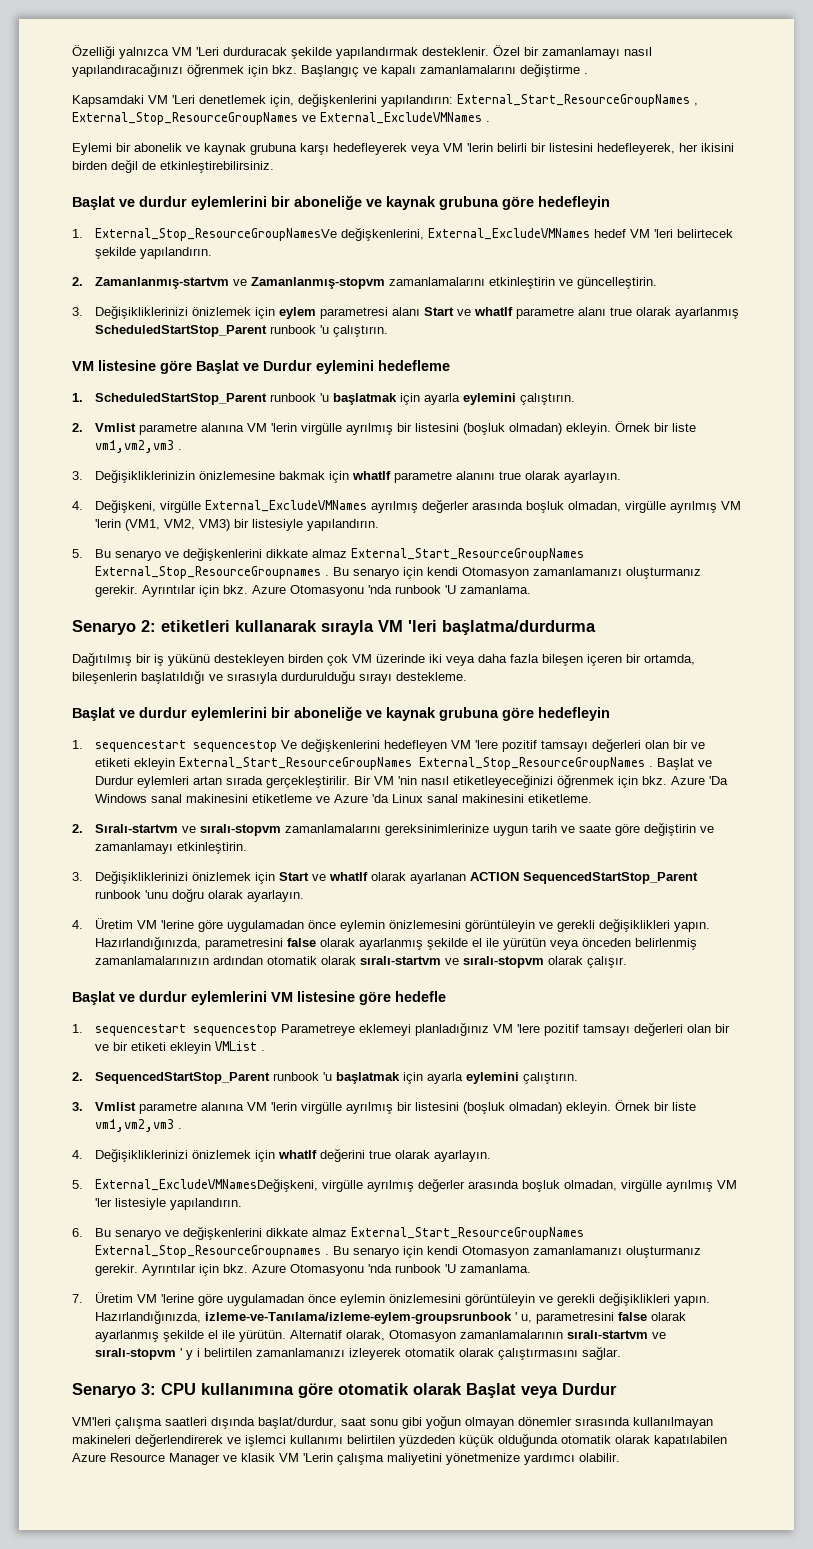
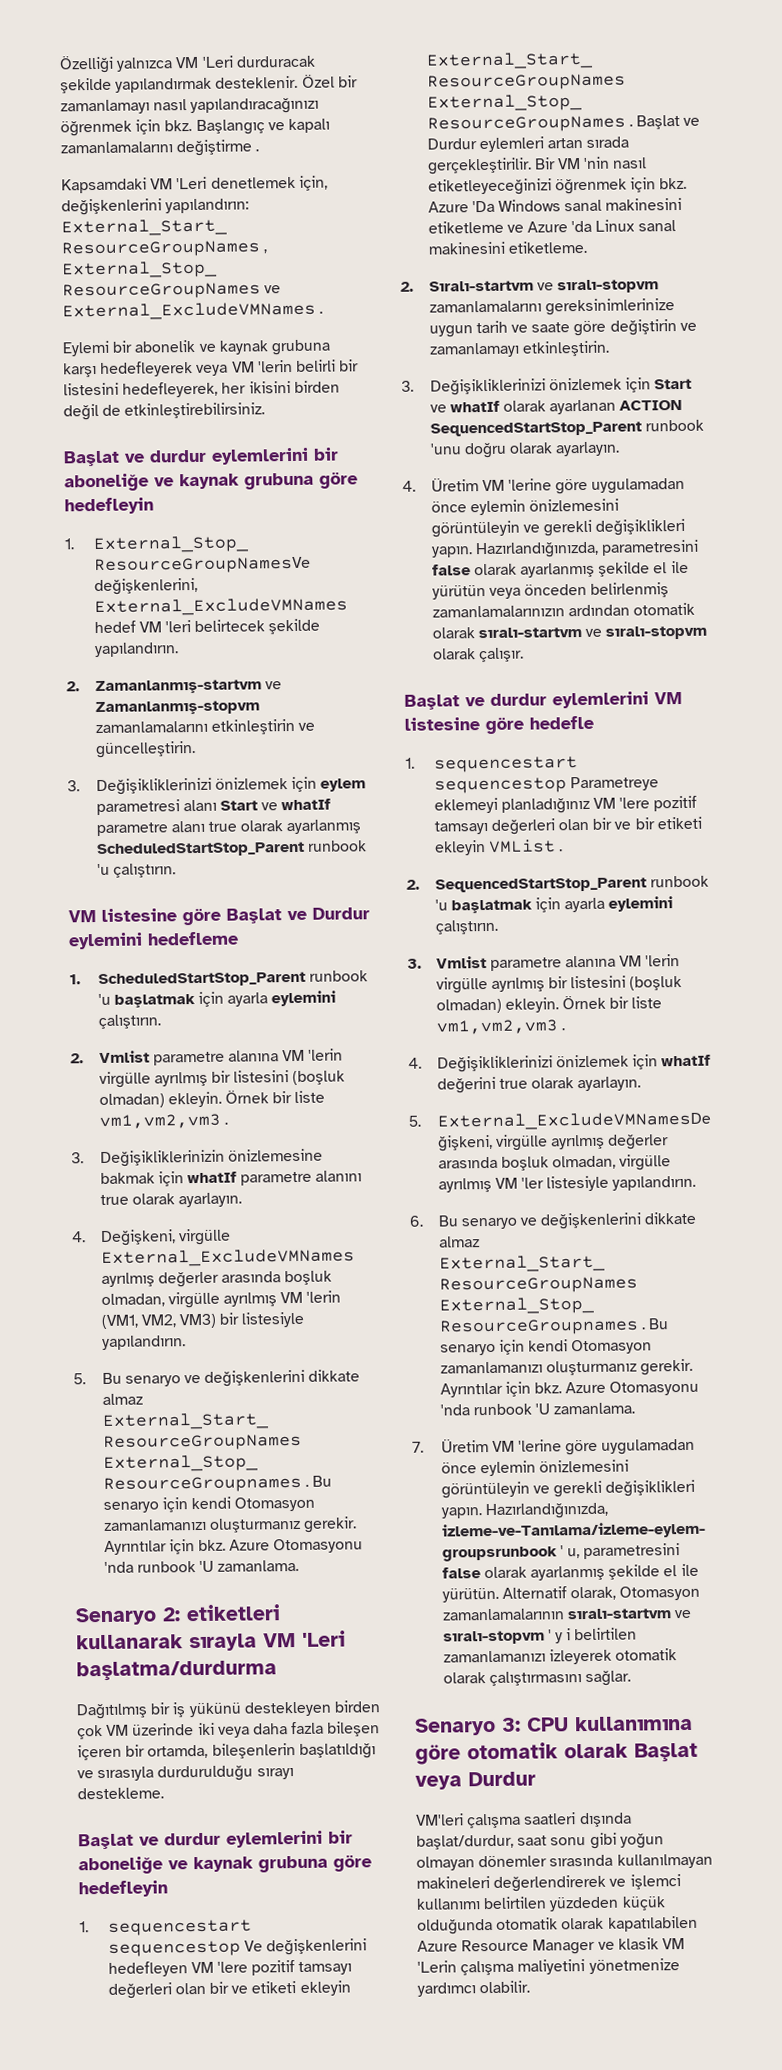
- Senaryo 2: etiketleri kullanarak sırayla VM 'leri başlatma/durdurma
+ Senaryo 2: etiketleri kullanarak sırayla VM 'Leri başlatma/durdurma

